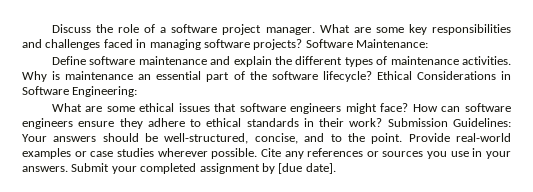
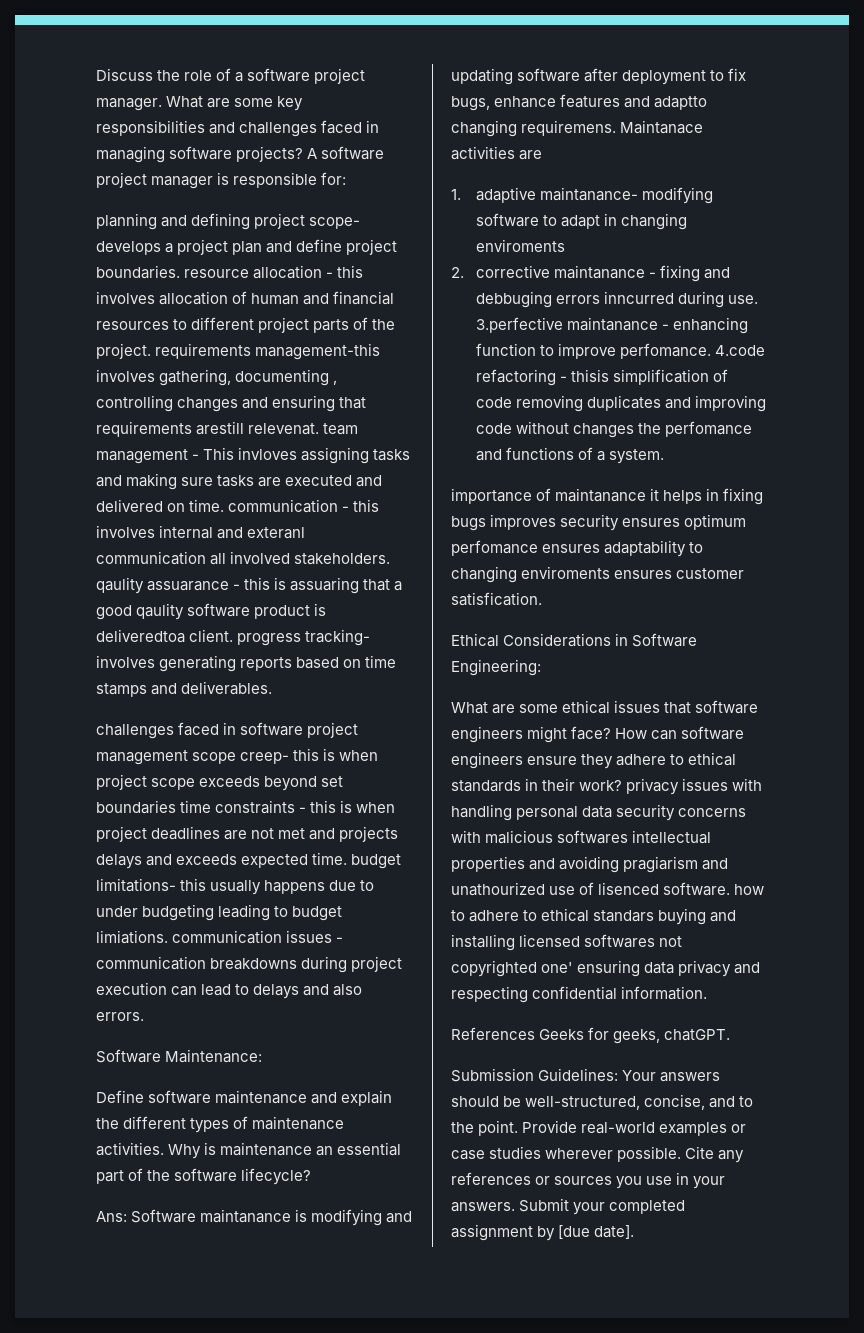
- What are some key responsibilities and challenges faced in managing software projects? Software Maintenance:
+ What are some key responsibilities and challenges faced in managing software projects? A software project manager is responsible for:
+ planning and defining project scope- develops a project plan and define project boundaries. resource allocation - this involves allocation of human and financial resources to different project parts of the project. requirements management-this involves gathering, documenting , controlling changes and ensuring that requirements arestill relevenat. team management - This invloves assigning tasks and making sure tasks are executed and delivered on time. communication - this involves internal and exteranl communication all involved stakeholders. qaulity assuarance - this is assuaring that a good qaulity software product is deliveredtoa client. progress tracking- involves generating reports based on time stamps and deliverables.
+ challenges faced in software project management scope creep- this is when project scope exceeds beyond set boundaries time constraints - this is when project deadlines are not met and projects delays and exceeds expected time. budget limitations- this usually happens due to under budgeting leading to budget limiations. communication issues - communication breakdowns during project execution can lead to delays and also errors.
+ Software Maintenance:
- Why is maintenance an essential part of the software lifecycle? Ethical Considerations in Software Engineering:
+ Why is maintenance an essential part of the software lifecycle?
+ Ans: Software maintanance is modifying and updating software after deployment to fix bugs, enhance features and adaptto changing requiremens. Maintanace activities are
+ 1. adaptive maintanance- modifying software to adapt in changing enviroments
+ 2. corrective maintanance - fixing and debbuging errors inncurred during use. 3.perfective maintanance - enhancing function to improve perfomance. 4.code refactoring - thisis simplification of code removing duplicates and improving code without changes the perfomance and functions of a system.
+ importance of maintanance it helps in fixing bugs improves security ensures optimum perfomance ensures adaptability to changing enviroments ensures customer satisfication.
+ Ethical Considerations in Software Engineering:
- How can software engineers ensure they adhere to ethical standards in their work? Submission Guidelines: Your answers should be well-structured, concise, and to the point.
+ How can software engineers ensure they adhere to ethical standards in their work? privacy issues with handling personal data security concerns with malicious softwares intellectual properties and avoiding pragiarism and unathourized use of lisenced software. how to adhere to ethical standars buying and installing licensed softwares not copyrighted one' ensuring data privacy and respecting confidential information.
+ References Geeks for geeks, chatGPT.
+ Submission Guidelines: Your answers should be well-structured, concise, and to the point.

